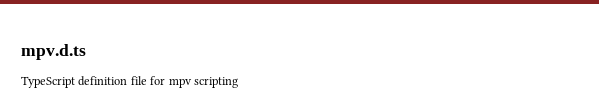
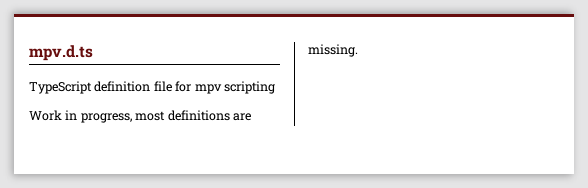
+ Work in progress, most definitions are missing.

